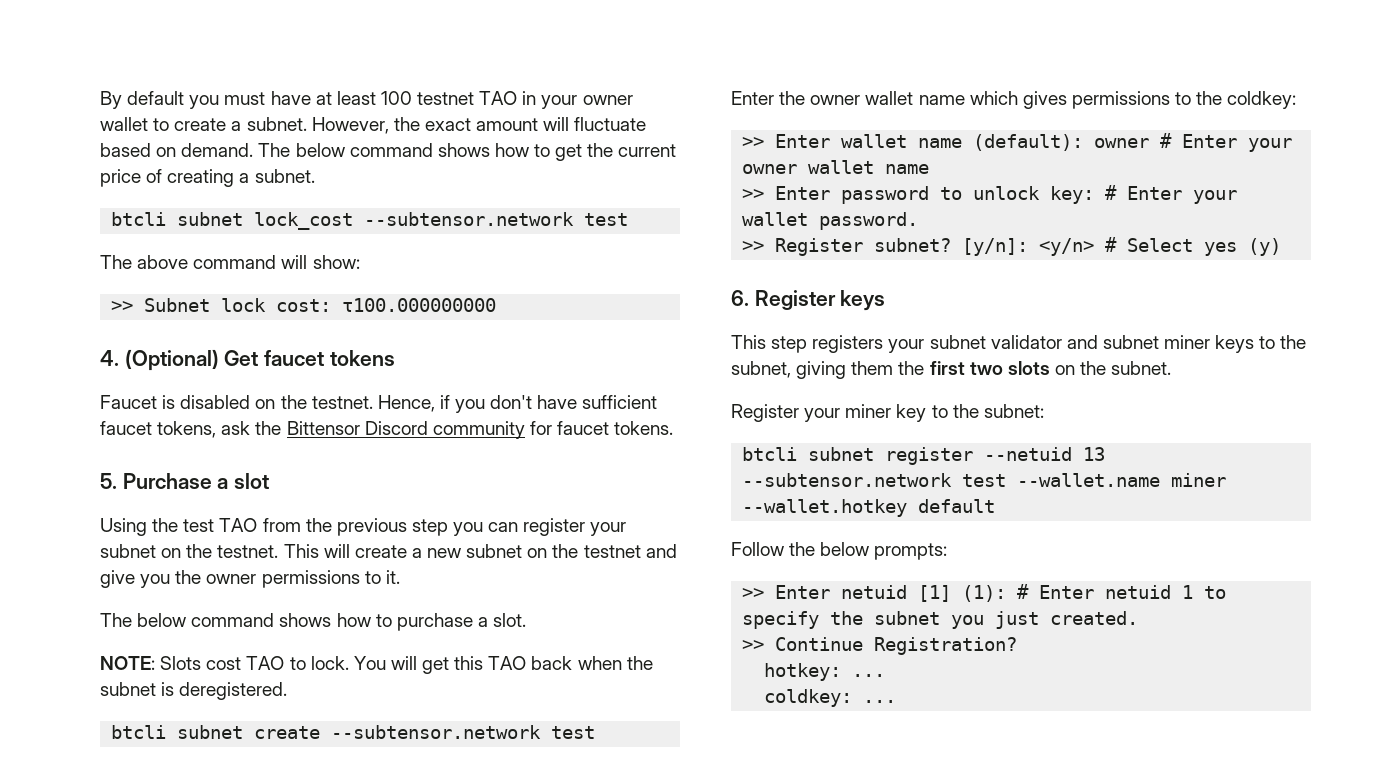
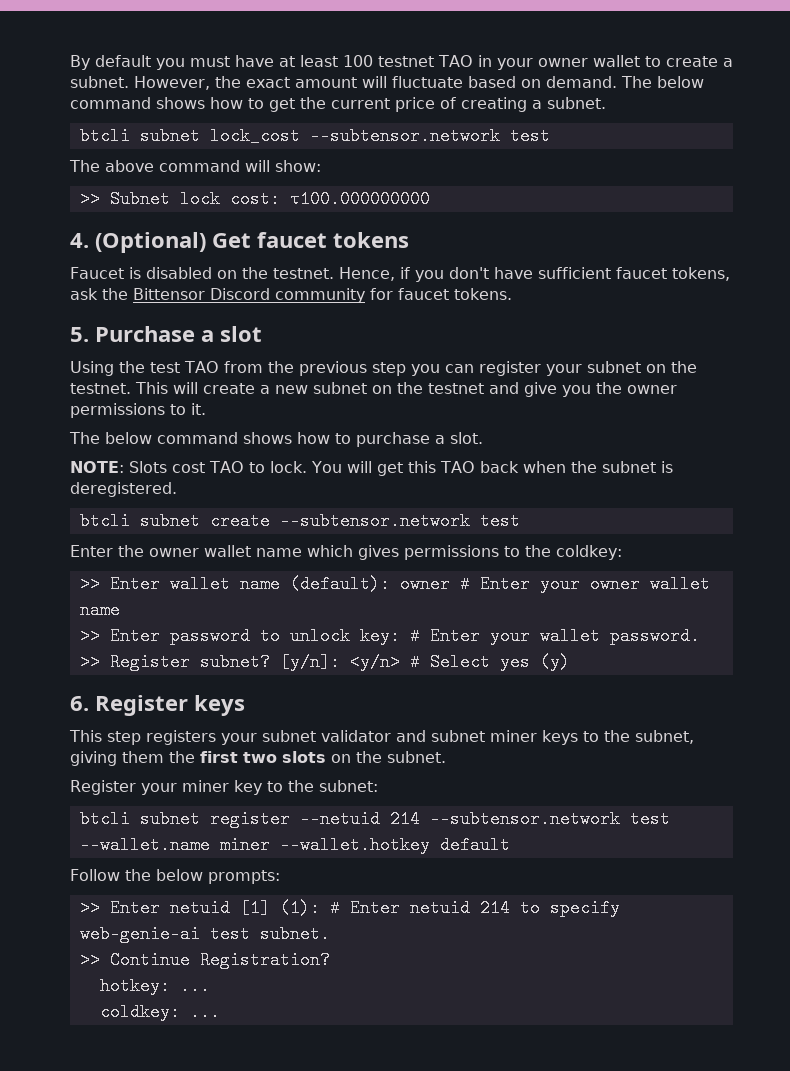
- btcli subnet register --netuid 13 --subtensor.network test --wallet.name miner --wallet.hotkey default
+ btcli subnet register --netuid 214 --subtensor.network test --wallet.name miner --wallet.hotkey default
- >> Enter netuid [1] (1): # Enter netuid 1 to specify the subnet you just created.
+ >> Enter netuid [1] (1): # Enter netuid 214 to specify web-genie-ai test subnet.

